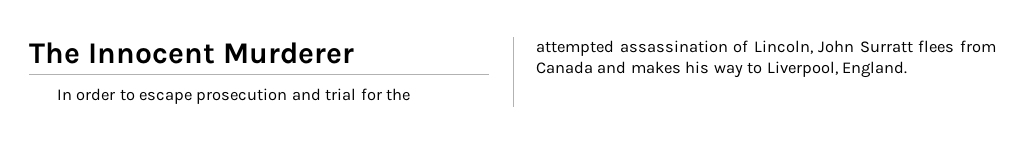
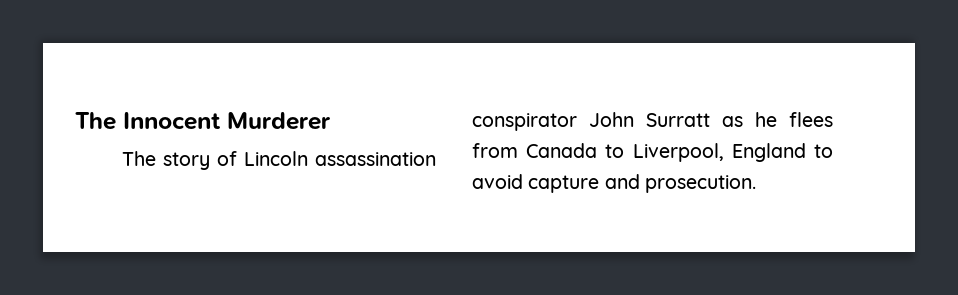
- In order to escape prosecution and trial for the attempted assassination of Lincoln, John Surratt flees from Canada and makes his way to Liverpool, England.
+ The story of Lincoln assassination conspirator John Surratt as he flees from Canada to Liverpool, England to avoid capture and prosecution.

